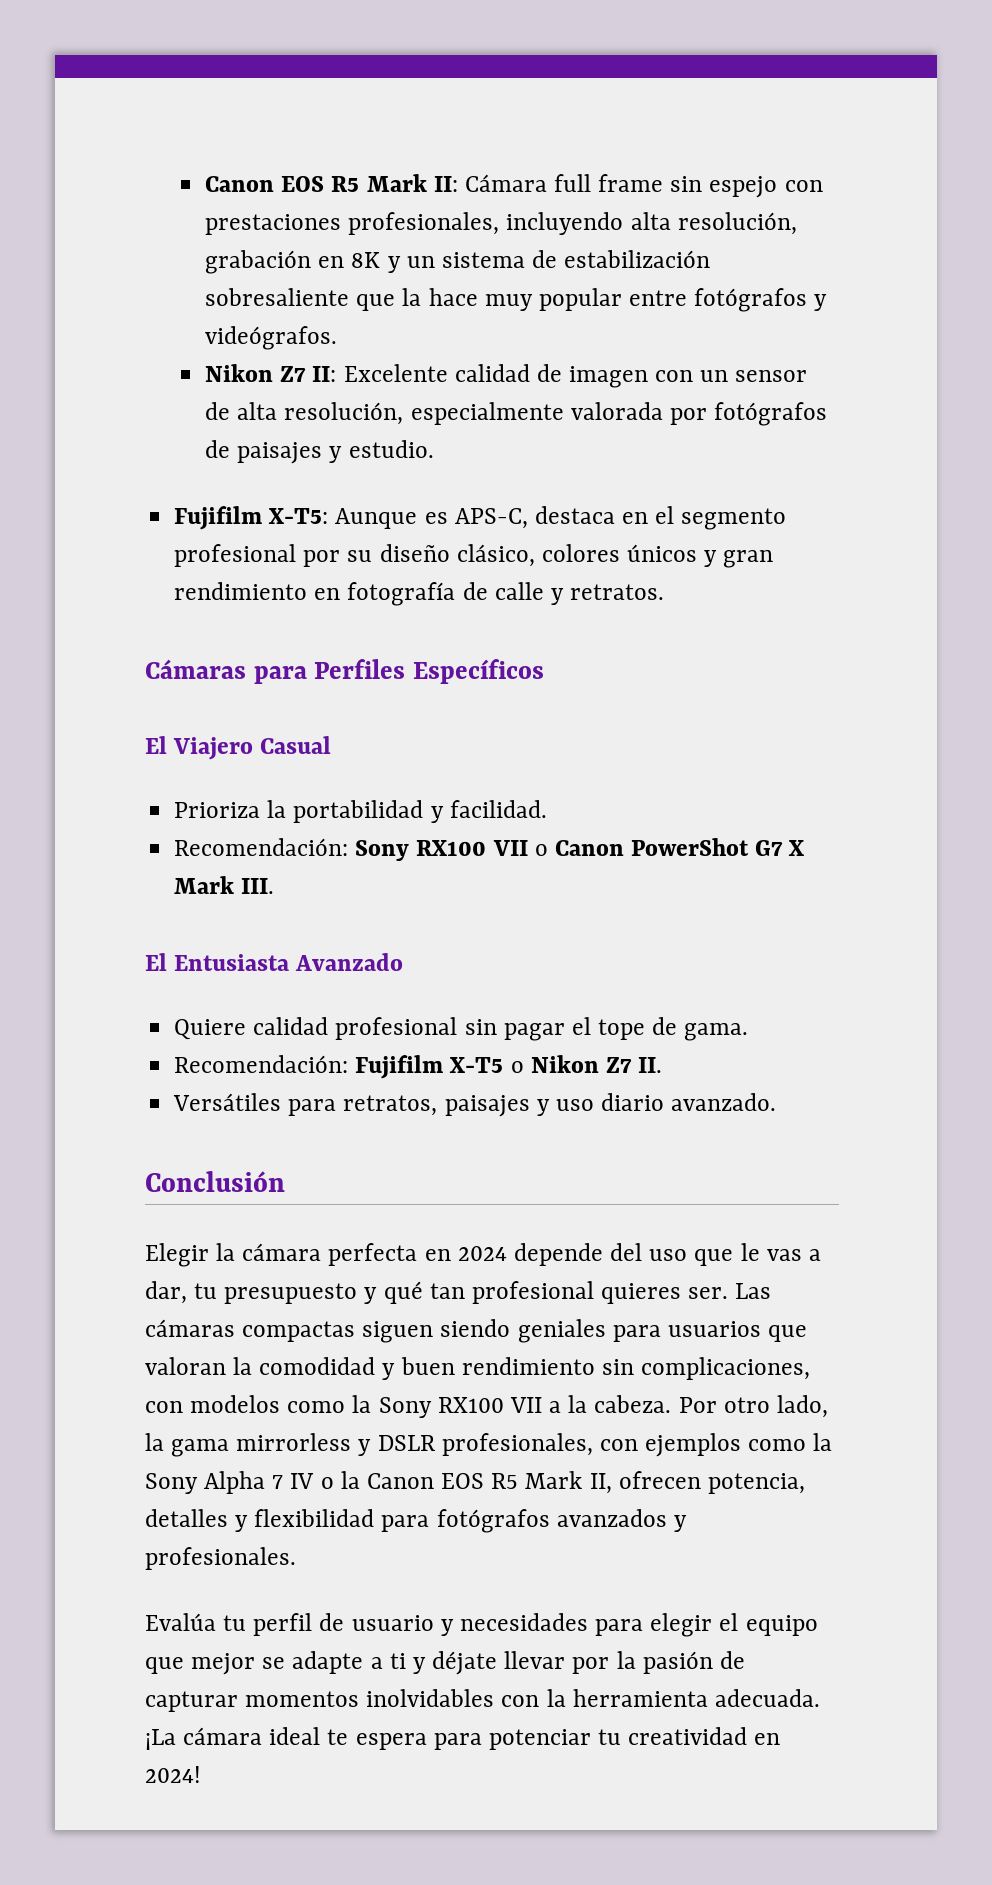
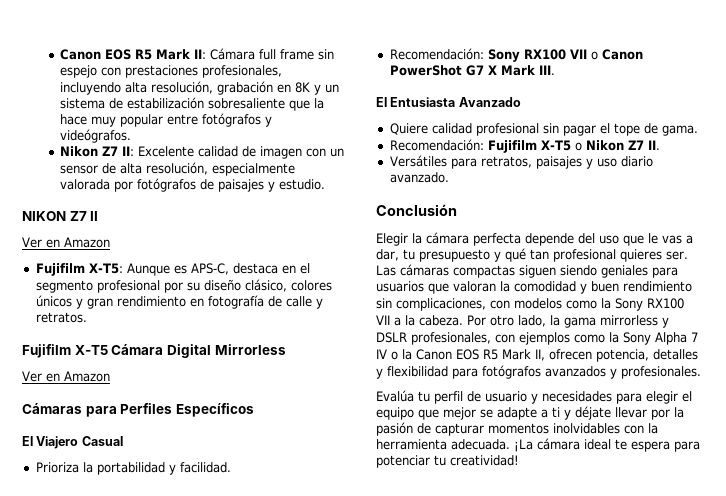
+ NIKON Z7 II
+ Ver en Amazon
+ Fujifilm X-T5 Cámara Digital Mirrorless
+ Ver en Amazon
- Elegir la cámara perfecta en 2024 depende del uso que le vas a dar, tu presupuesto y qué tan profesional quieres ser.
+ Elegir la cámara perfecta depende del uso que le vas a dar, tu presupuesto y qué tan profesional quieres ser.
- ¡La cámara ideal te espera para potenciar tu creatividad en 2024!
+ ¡La cámara ideal te espera para potenciar tu creatividad!

